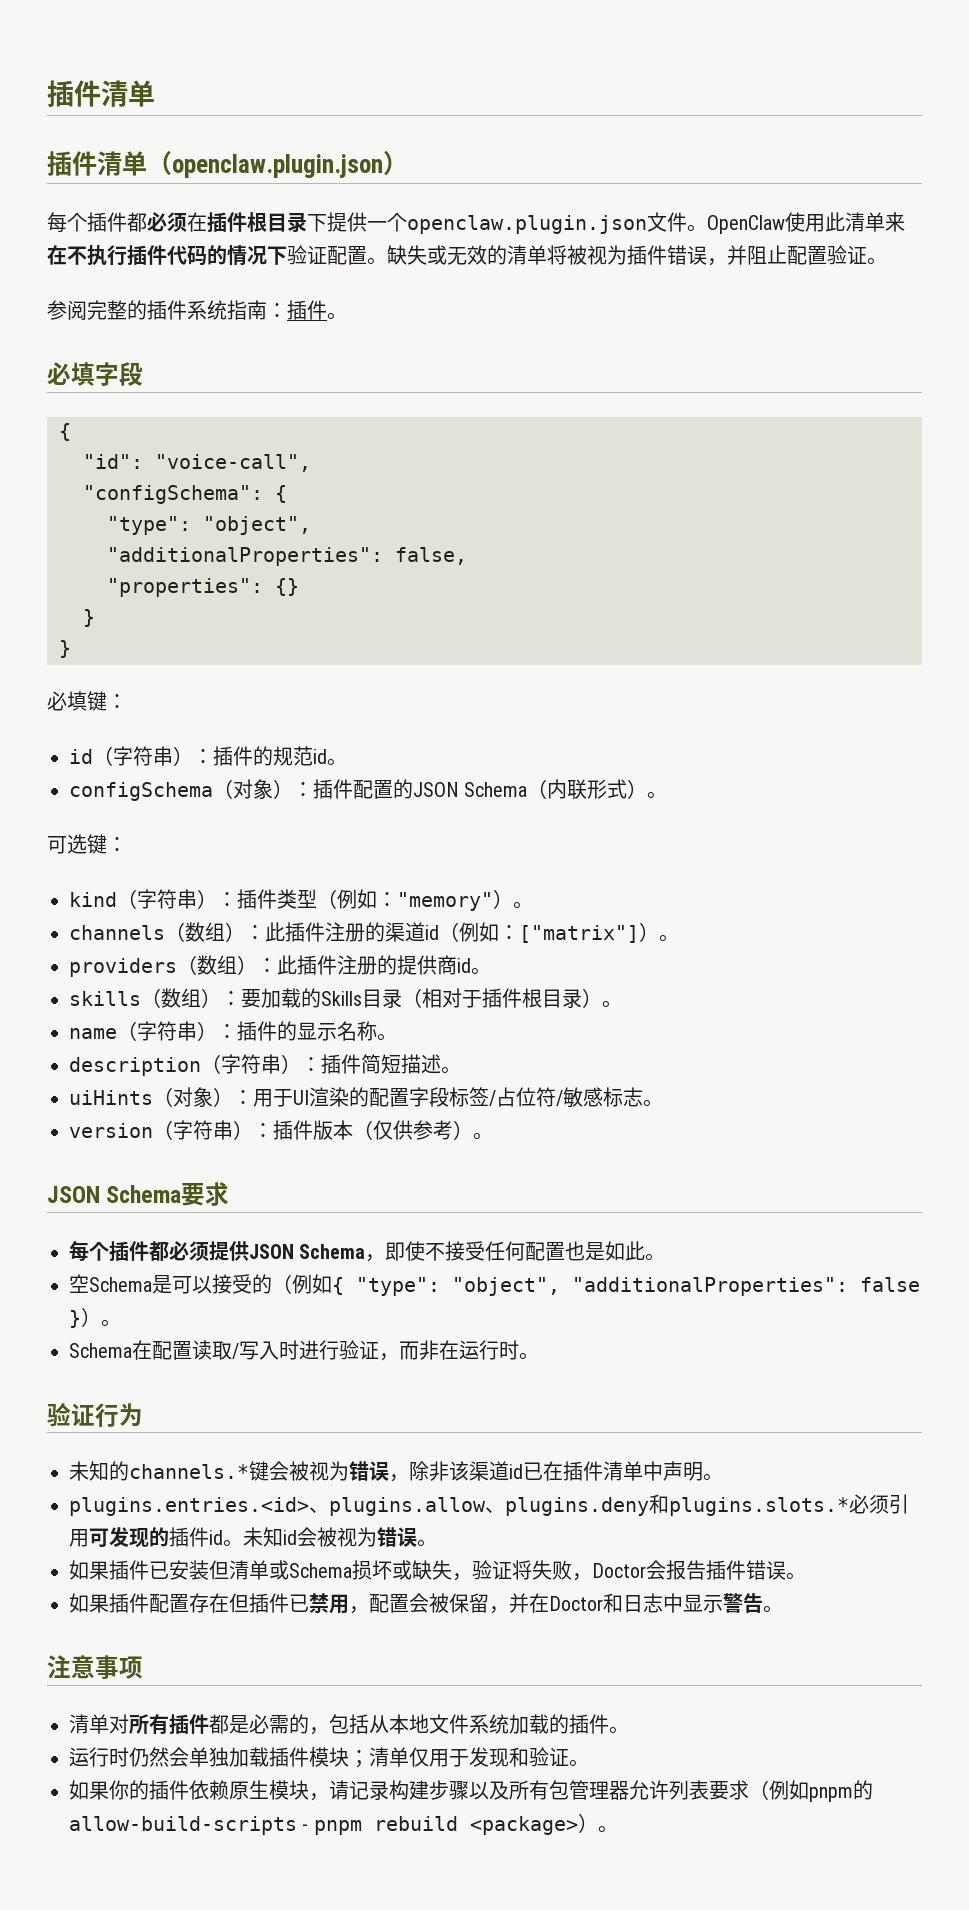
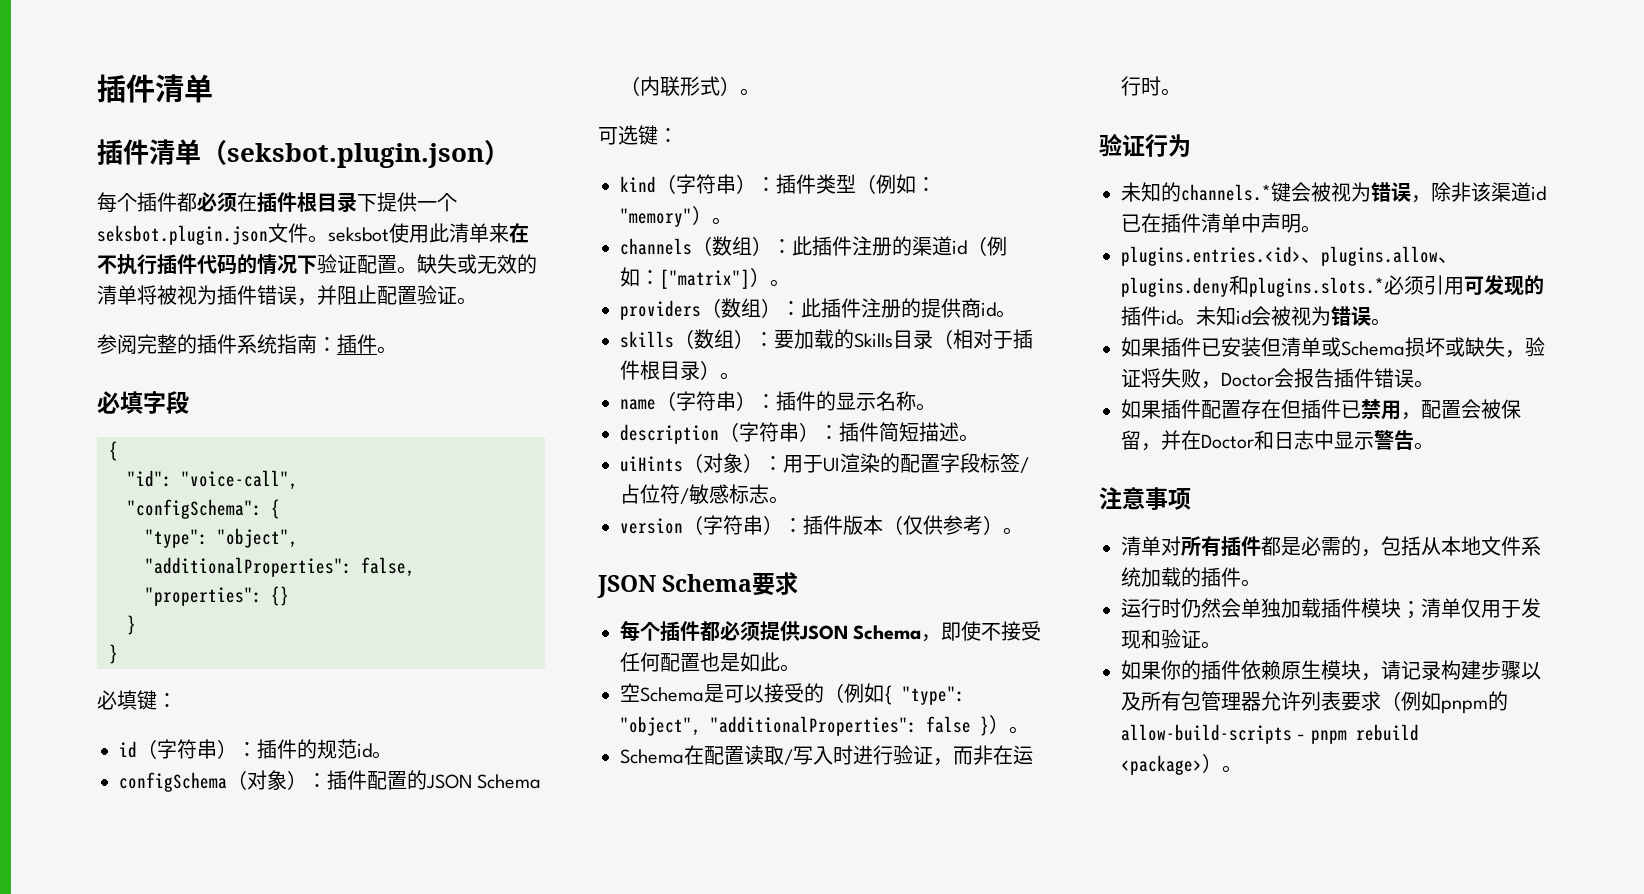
- 插件清单（openclaw.plugin.json）
+ 插件清单（seksbot.plugin.json）
- 每个插件都必须在插件根目录下提供一个openclaw.plugin.json文件。OpenClaw使用此清单来在不执行插件代码的情况下验证配置。
+ 每个插件都必须在插件根目录下提供一个seksbot.plugin.json文件。seksbot使用此清单来在不执行插件代码的情况下验证配置。

